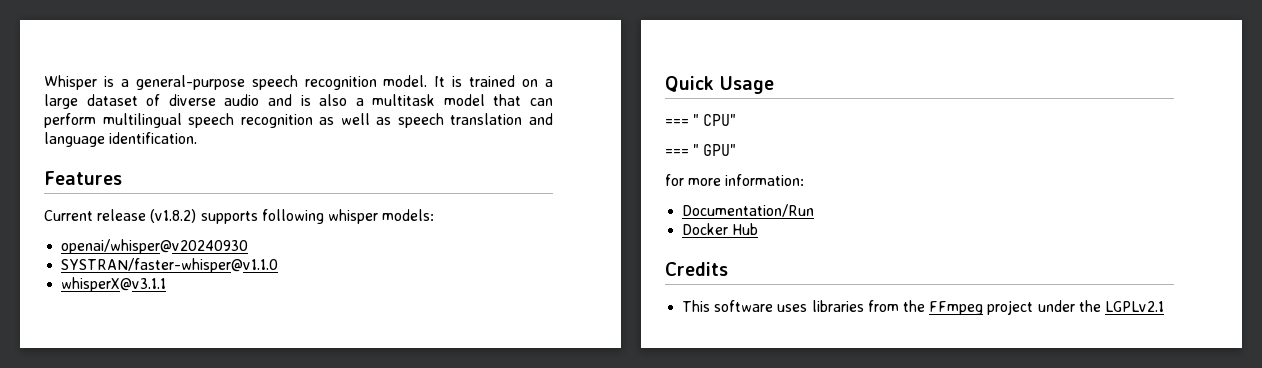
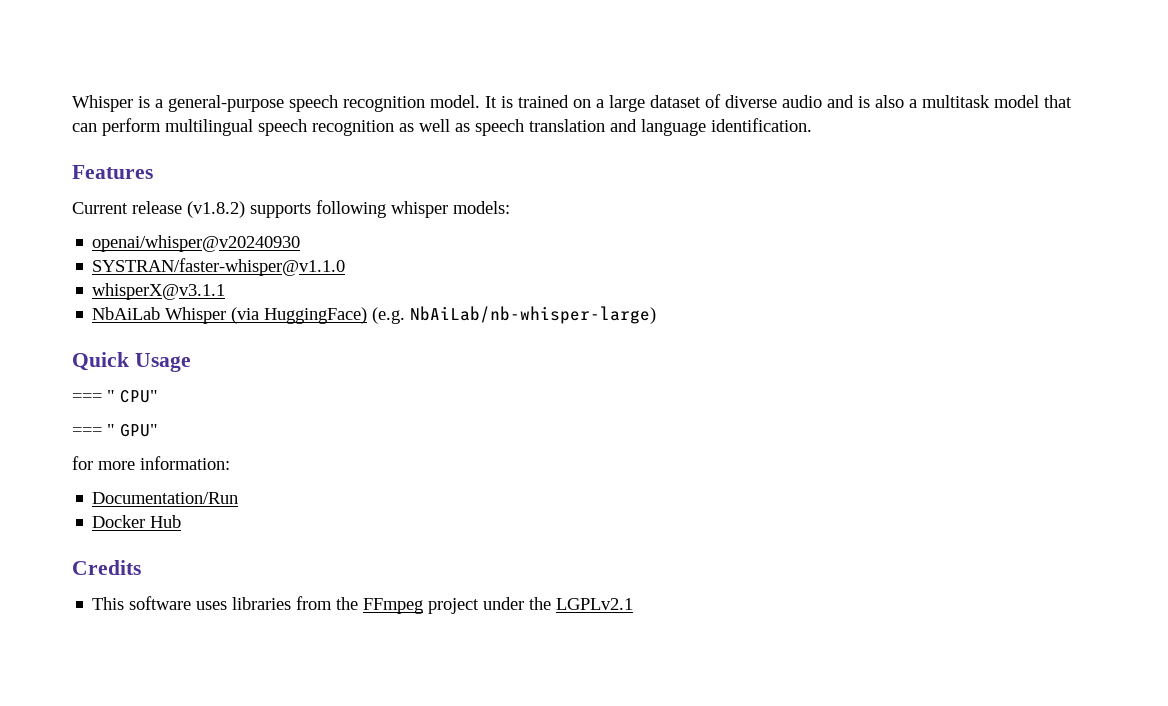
+ NbAiLab Whisper (via HuggingFace) (e.g. NbAiLab/nb-whisper-large)

